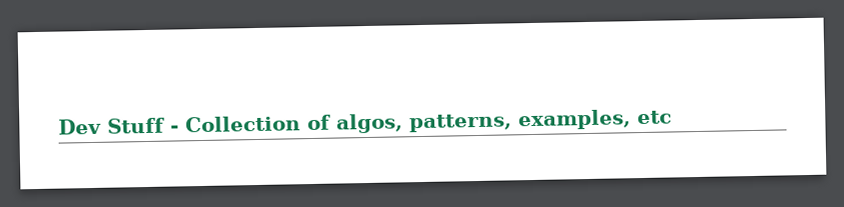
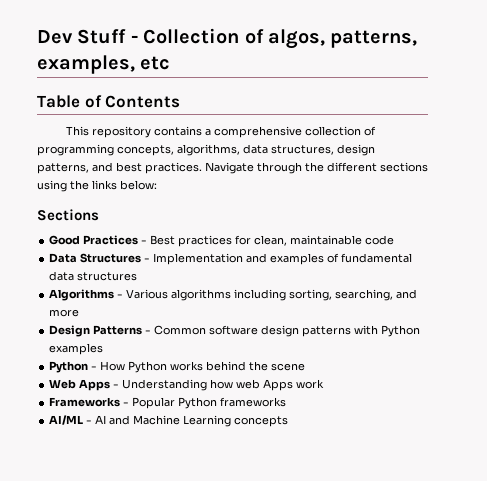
+ Table of Contents
+ This repository contains a comprehensive collection of programming concepts, algorithms, data structures, design patterns, and best practices. Navigate through the different sections using the links below:
+ Sections
+ Good Practices - Best practices for clean, maintainable code
+ Data Structures - Implementation and examples of fundamental data structures
+ Algorithms - Various algorithms including sorting, searching, and more
+ Design Patterns - Common software design patterns with Python examples
+ Python - How Python works behind the scene
+ Web Apps - Understanding how web Apps work
+ Frameworks - Popular Python frameworks
+ AI/ML - AI and Machine Learning concepts

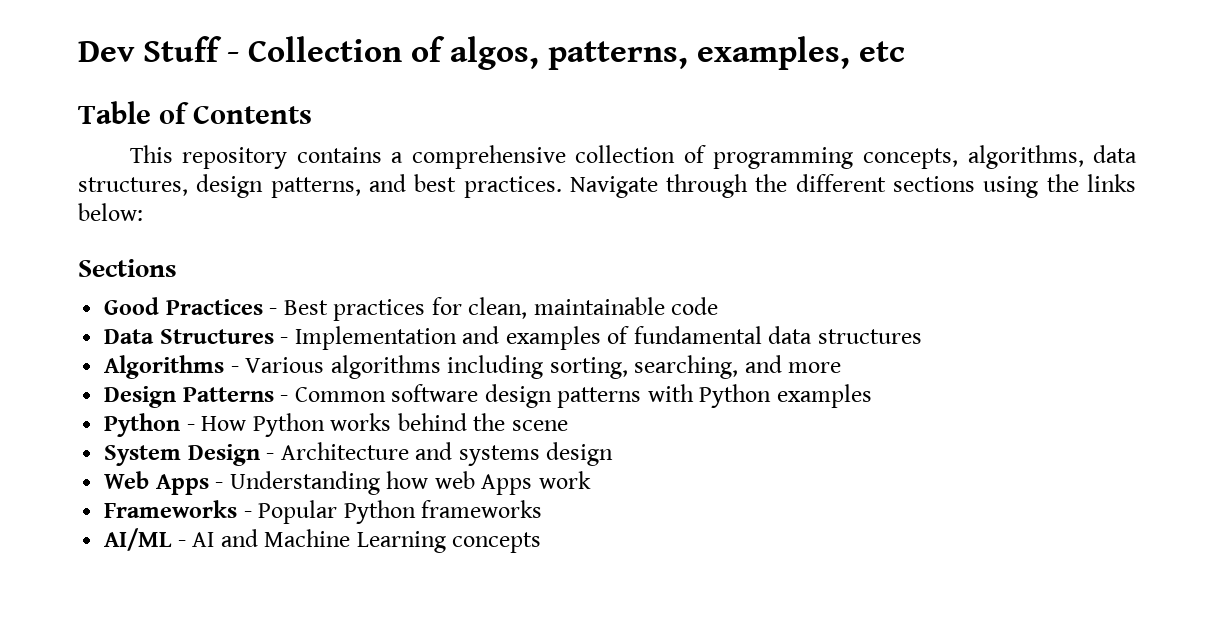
+ System Design - Architecture and systems design

